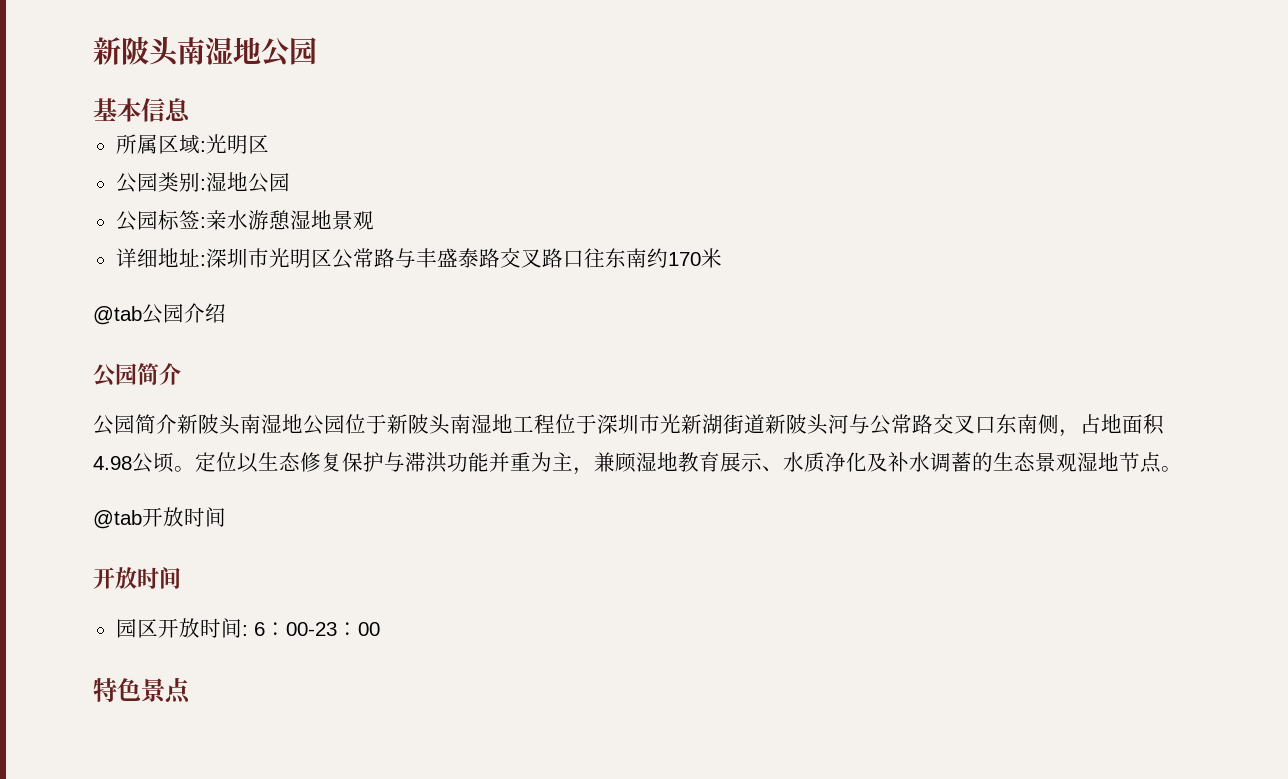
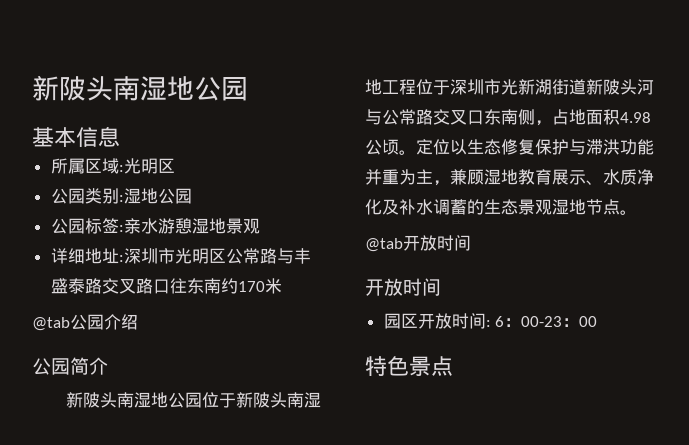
- 公园简介新陂头南湿地公园位于新陂头南湿地工程位于深圳市光新湖街道新陂头河与公常路交叉口东南侧，占地面积4.98公顷。
+ 新陂头南湿地公园位于新陂头南湿地工程位于深圳市光新湖街道新陂头河与公常路交叉口东南侧，占地面积4.98公顷。

